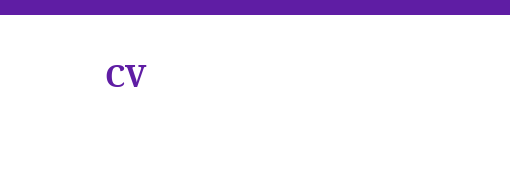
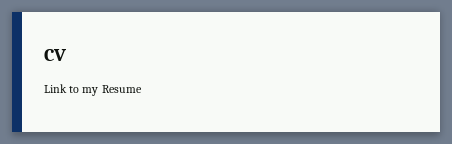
+ Link to my Resume

